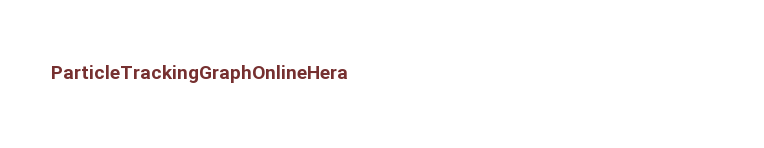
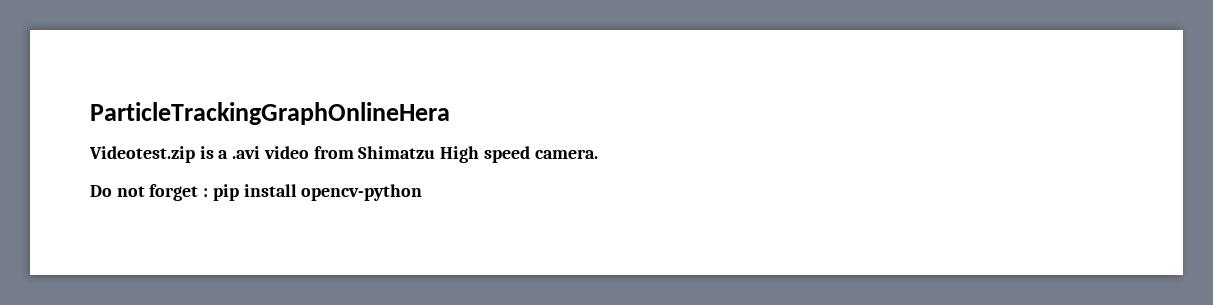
+ Videotest.zip is a .avi video from Shimatzu High speed camera.
+ Do not forget : pip install opencv-python

